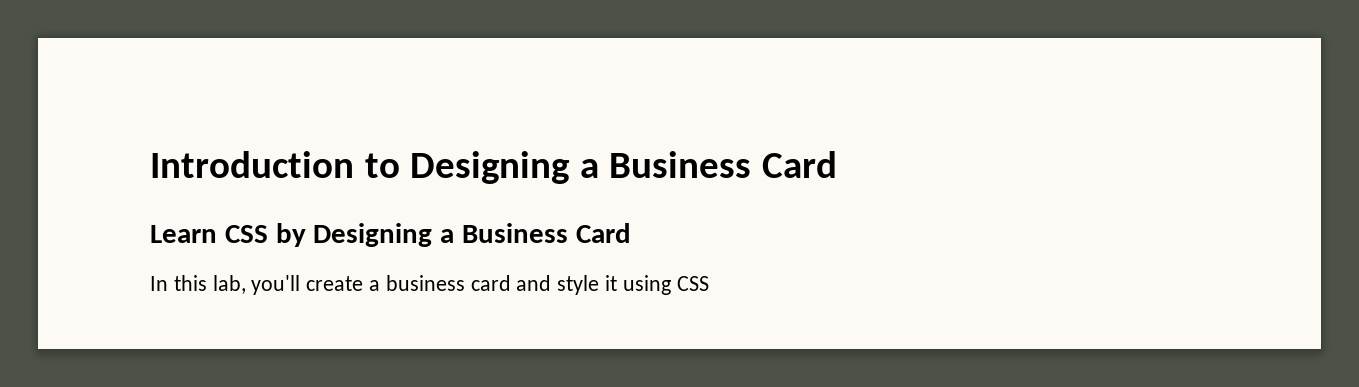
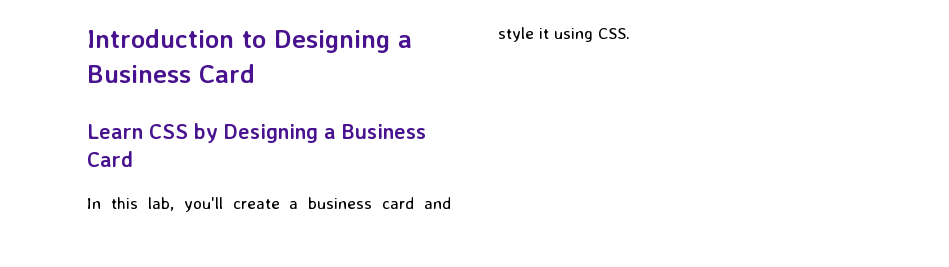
- In this lab, you'll create a business card and style it using CSS
+ In this lab, you'll create a business card and style it using CSS.

